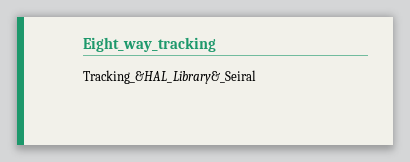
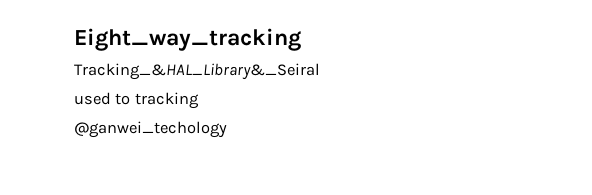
+ used to tracking
+ @ganwei_techology

